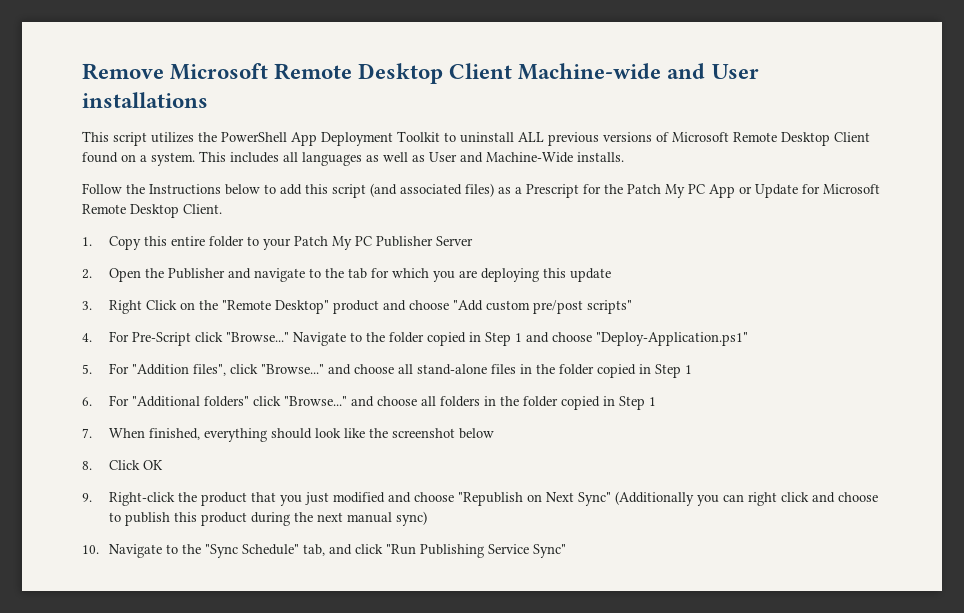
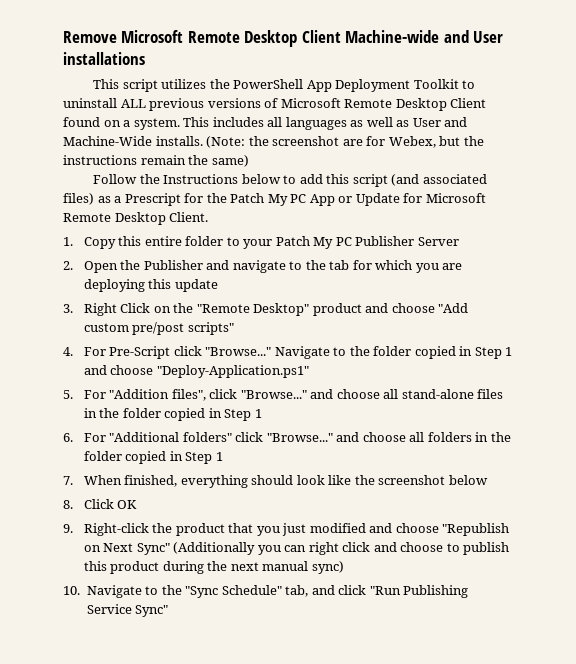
+ (Note: the screenshot are for Webex, but the instructions remain the same)

